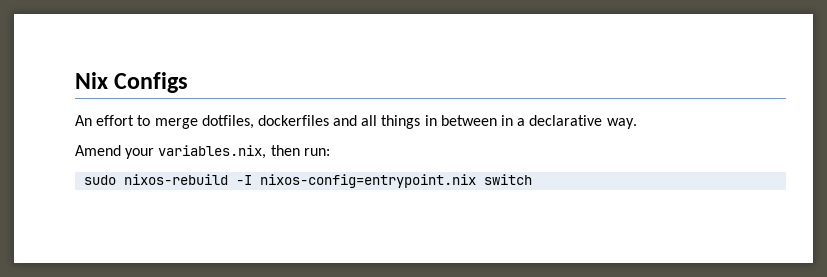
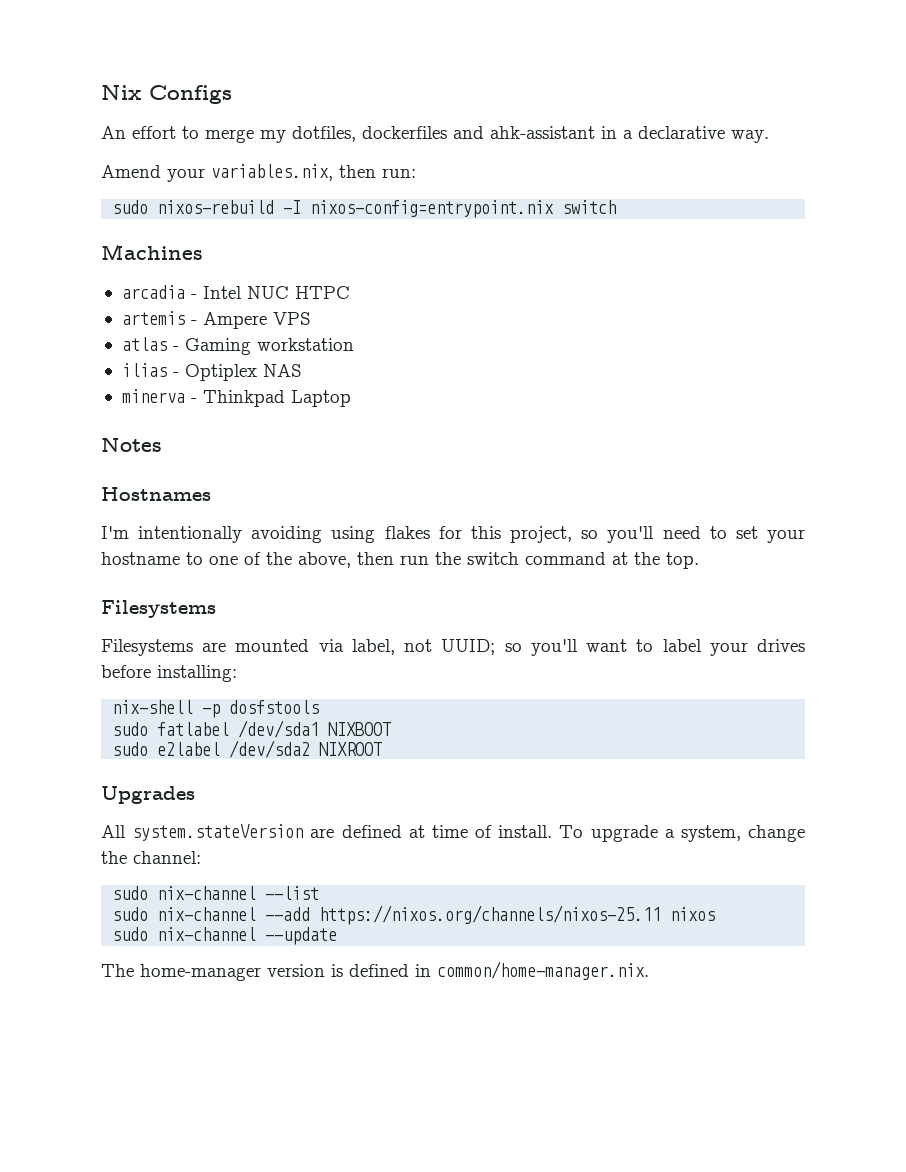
- An effort to merge dotfiles, dockerfiles and all things in between in a declarative way.
+ An effort to merge my dotfiles, dockerfiles and ahk-assistant in a declarative way.
+ Machines
+ arcadia - Intel NUC HTPC
+ artemis - Ampere VPS
+ atlas - Gaming workstation
+ ilias - Optiplex NAS
+ minerva - Thinkpad Laptop
+ Notes
+ Hostnames
+ I'm intentionally avoiding using flakes for this project, so you'll need to set your hostname to one of the above, then run the switch command at the top.
+ Filesystems
+ Filesystems are mounted via label, not UUID; so you'll want to label your drives before installing:
+ nix-shell -p dosfstools
+ sudo fatlabel /dev/sda1 NIXBOOT
+ sudo e2label /dev/sda2 NIXROOT
+ Upgrades
+ All system.stateVersion are defined at time of install. To upgrade a system, change the channel:
+ sudo nix-channel --list
+ sudo nix-channel --add https://nixos.org/channels/nixos-25.11 nixos
+ sudo nix-channel --update
+ The home-manager version is defined in common/home-manager.nix.

